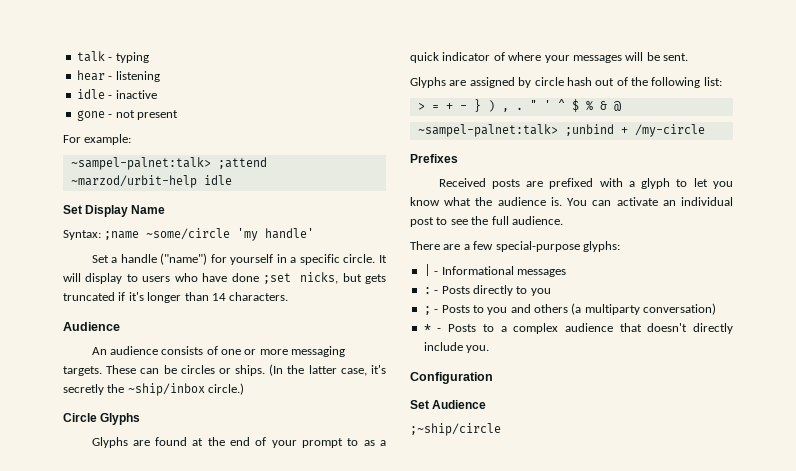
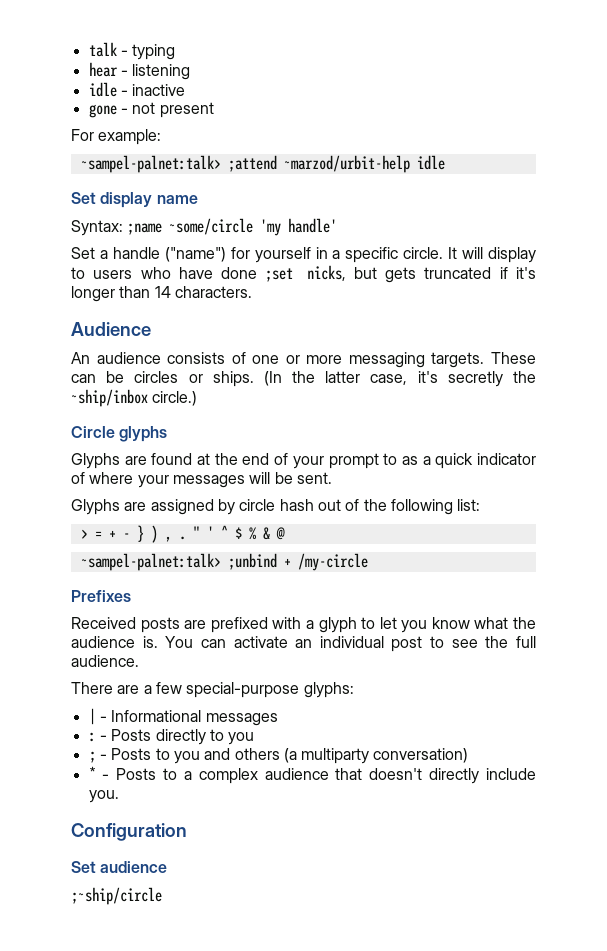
- Set Display Name
+ Set display name
- Circle Glyphs
+ Circle glyphs
- Set Audience
+ Set audience

